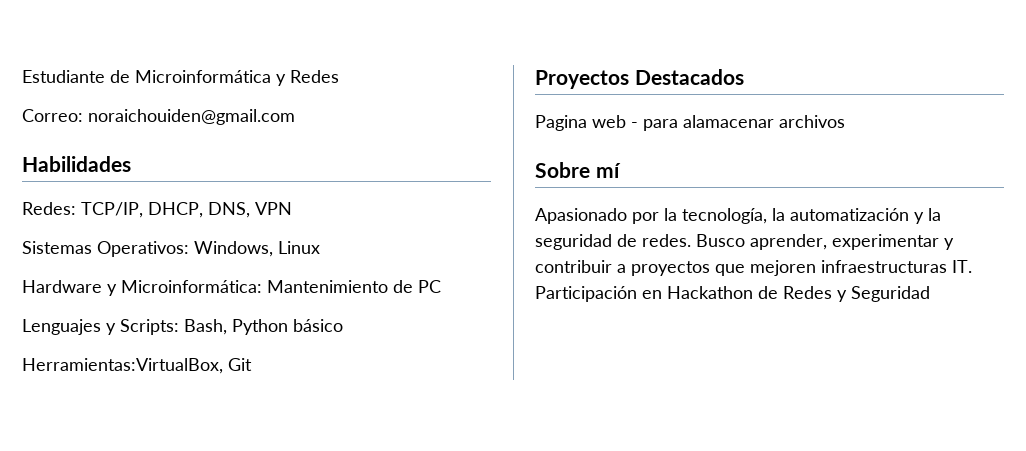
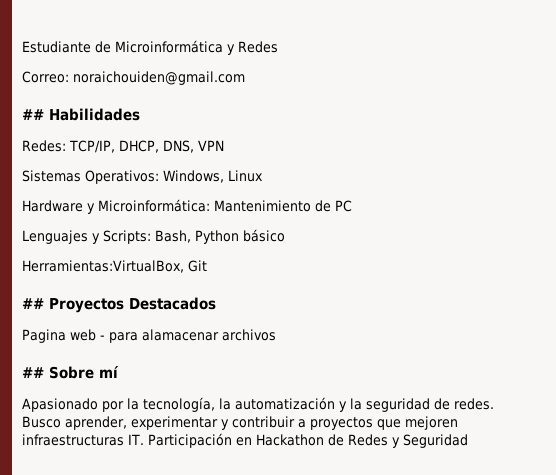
- Habilidades
+ ## Habilidades
- Proyectos Destacados
+ ## Proyectos Destacados
- Sobre mí
+ ## Sobre mí

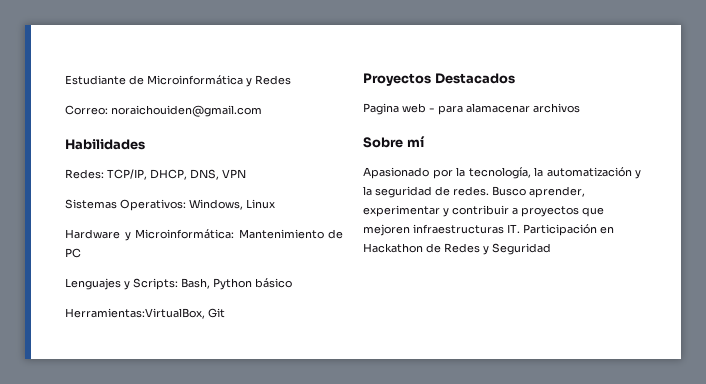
- ## Habilidades
+ Habilidades
- ## Proyectos Destacados
+ Proyectos Destacados
- ## Sobre mí
+ Sobre mí

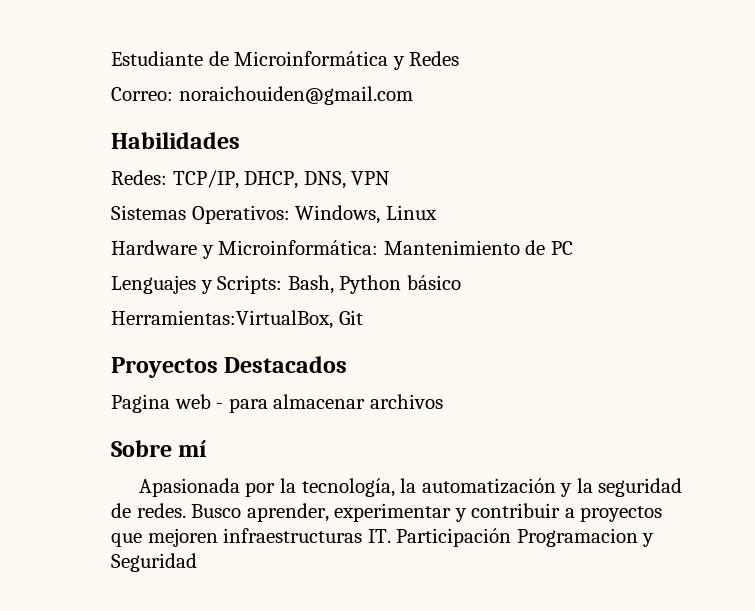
- Pagina web - para alamacenar archivos
+ Pagina web - para almacenar archivos
- Apasionado por la tecnología, la automatización y la seguridad de redes.
+ Apasionada por la tecnología, la automatización y la seguridad de redes.
- Busco aprender, experimentar y contribuir a proyectos que mejoren infraestructuras IT. Participación en Hackathon de Redes y Seguridad
+ Busco aprender, experimentar y contribuir a proyectos que mejoren infraestructuras IT. Participación Programacion y Seguridad

